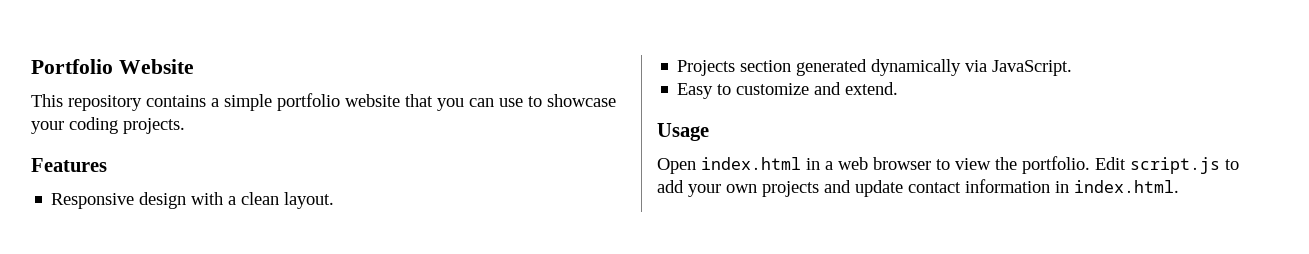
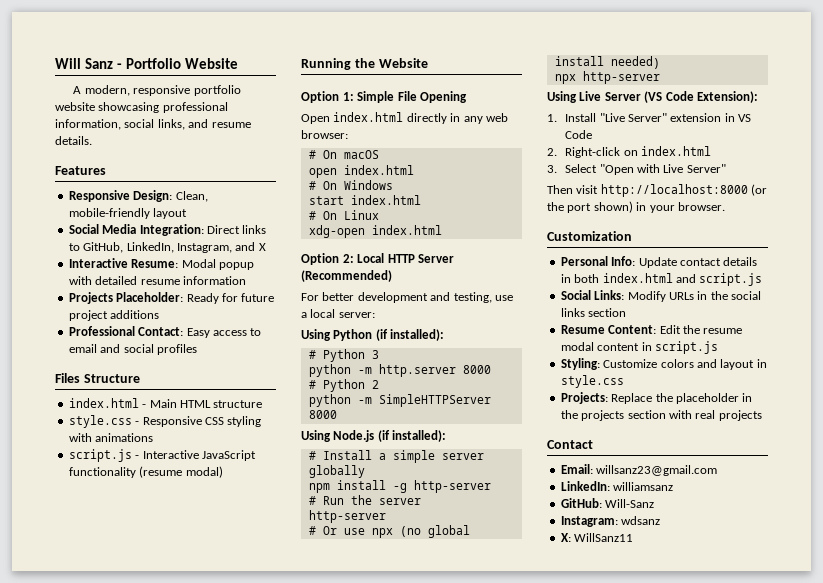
- Portfolio Website
+ Will Sanz - Portfolio Website
- This repository contains a simple portfolio website that you can use to showcase your coding projects.
+ A modern, responsive portfolio website showcasing professional information, social links, and resume details.
  Features
- Responsive design with a clean layout.
- Projects section generated dynamically via JavaScript.
- Easy to customize and extend.
- Usage
- Open index.html in a web browser to view the portfolio. Edit script.js to add your own projects and update contact information in index.html.
+ Responsive Design: Clean, mobile-friendly layout
+ Social Media Integration: Direct links to GitHub, LinkedIn, Instagram, and X
+ Interactive Resume: Modal popup with detailed resume information
+ Projects Placeholder: Ready for future project additions
+ Professional Contact: Easy access to email and social profiles
+ Files Structure
+ index.html - Main HTML structure
+ style.css - Responsive CSS styling with animations
+ script.js - Interactive JavaScript functionality (resume modal)
+ Running the Website
+ Option 1: Simple File Opening
+ Open index.html directly in any web browser:
+ # On macOS
+ open index.html
+ # On Windows
+ start index.html
+ # On Linux
+ xdg-open index.html
+ Option 2: Local HTTP Server (Recommended)
+ For better development and testing, use a local server:
+ Using Python (if installed):
+ # Python 3
+ python -m http.server 8000
+ # Python 2
+ python -m SimpleHTTPServer 8000
+ Using Node.js (if installed):
+ # Install a simple server globally
+ npm install -g http-server
+ # Run the server
+ http-server
+ # Or use npx (no global install needed)
+ npx http-server
+ Using Live Server (VS Code Extension):
+ 1. Install "Live Server" extension in VS Code
+ 2. Right-click on index.html
+ 3. Select "Open with Live Server"
+ Then visit http://localhost:8000 (or the port shown) in your browser.
+ Customization
+ Personal Info: Update contact details in both index.html and script.js
+ Social Links: Modify URLs in the social links section
+ Resume Content: Edit the resume modal content in script.js
+ Styling: Customize colors and layout in style.css
+ Projects: Replace the placeholder in the projects section with real projects
+ Contact
+ Email: willsanz23@gmail.com
+ LinkedIn: williamsanz
+ GitHub: Will-Sanz
+ Instagram: wdsanz
+ X: WillSanz11

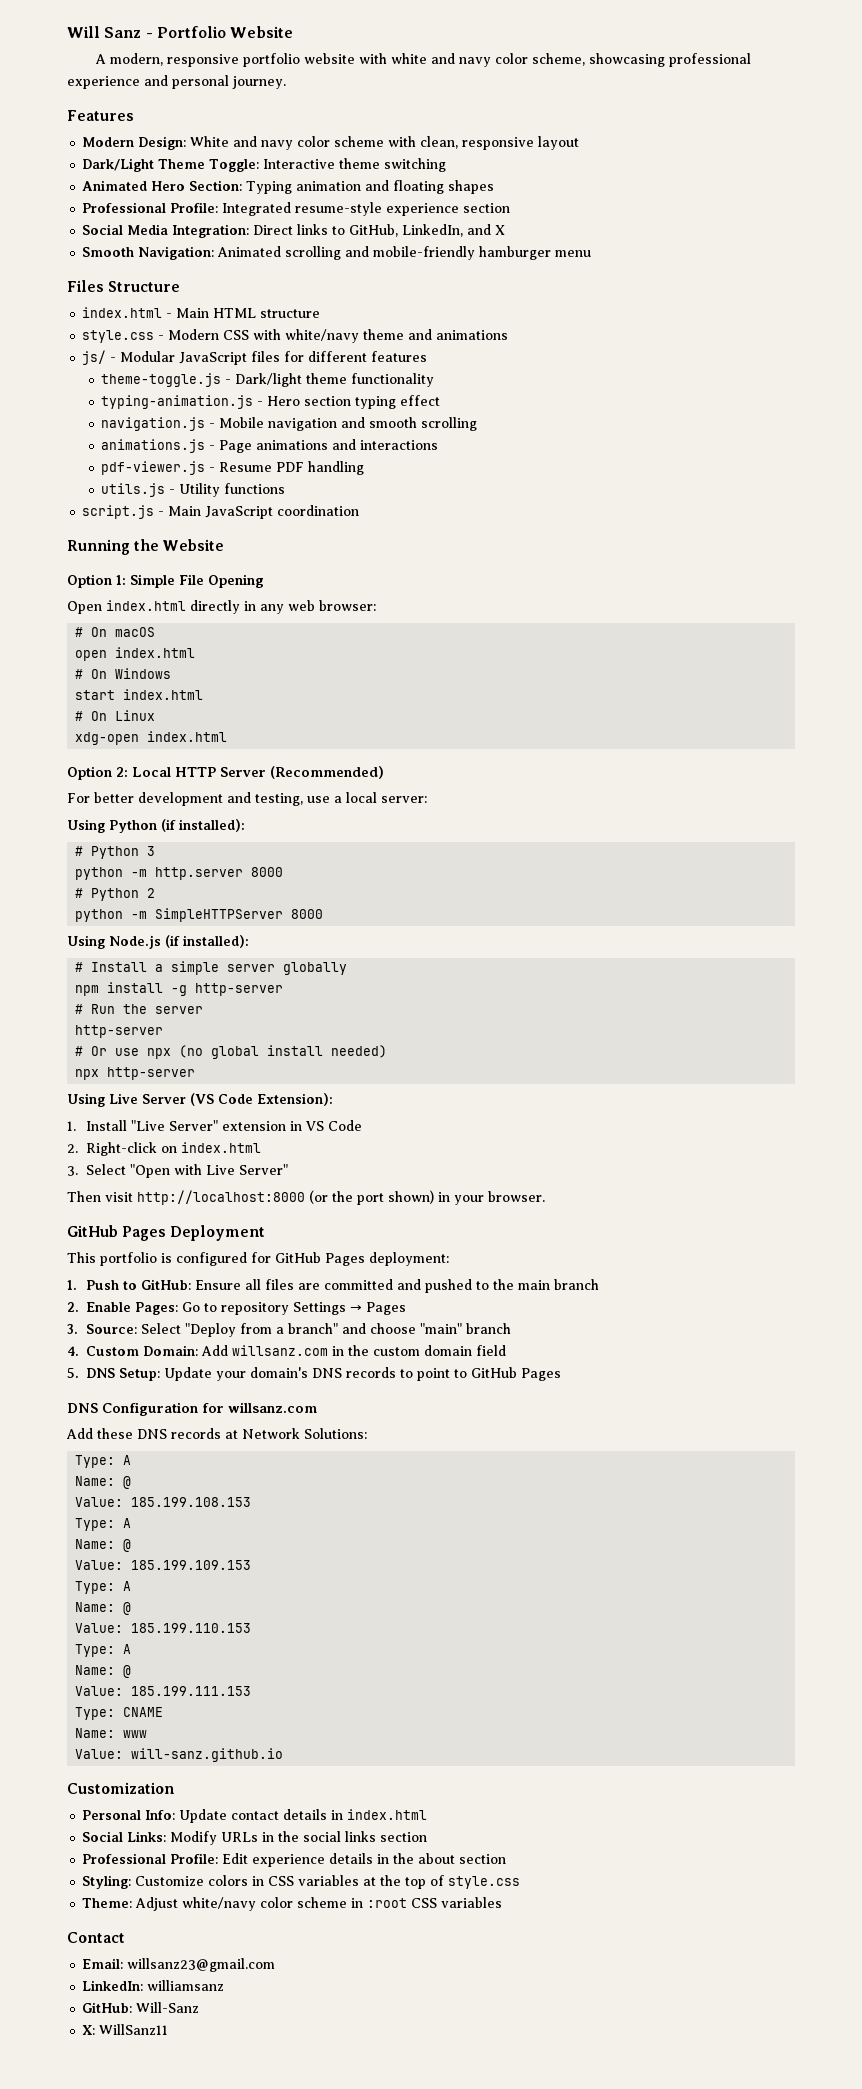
- A modern, responsive portfolio website showcasing professional information, social links, and resume details.
+ A modern, responsive portfolio website with white and navy color scheme, showcasing professional experience and personal journey.
  Features
- Responsive Design: Clean, mobile-friendly layout
+ Modern Design: White and navy color scheme with clean, responsive layout
+ Dark/Light Theme Toggle: Interactive theme switching
+ Animated Hero Section: Typing animation and floating shapes
+ Professional Profile: Integrated resume-style experience section
- Social Media Integration: Direct links to GitHub, LinkedIn, Instagram, and X
+ Social Media Integration: Direct links to GitHub, LinkedIn, and X
- Interactive Resume: Modal popup with detailed resume information
- Projects Placeholder: Ready for future project additions
- Professional Contact: Easy access to email and social profiles
+ Smooth Navigation: Animated scrolling and mobile-friendly hamburger menu
- style.css - Responsive CSS styling with animations
- script.js - Interactive JavaScript functionality (resume modal)
+ style.css - Modern CSS with white/navy theme and animations
+ js/ - Modular JavaScript files for different features
+ theme-toggle.js - Dark/light theme functionality
+ typing-animation.js - Hero section typing effect
+ navigation.js - Mobile navigation and smooth scrolling
+ animations.js - Page animations and interactions
+ pdf-viewer.js - Resume PDF handling
+ utils.js - Utility functions
+ script.js - Main JavaScript coordination
+ GitHub Pages Deployment
+ This portfolio is configured for GitHub Pages deployment:
+ 1. Push to GitHub: Ensure all files are committed and pushed to the main branch
+ 2. Enable Pages: Go to repository Settings → Pages
+ 3. Source: Select "Deploy from a branch" and choose "main" branch
+ 4. Custom Domain: Add willsanz.com in the custom domain field
+ 5. DNS Setup: Update your domain's DNS records to point to GitHub Pages
+ DNS Configuration for willsanz.com
+ Add these DNS records at Network Solutions:
+ Type: A
+ Name: @
+ Value: 185.199.108.153
+ Type: A
+ Name: @
+ Value: 185.199.109.153
+ Type: A
+ Name: @
+ Value: 185.199.110.153
+ Type: A
+ Name: @
+ Value: 185.199.111.153
+ Type: CNAME
+ Name: www
+ Value: will-sanz.github.io
- Personal Info: Update contact details in both index.html and script.js
+ Personal Info: Update contact details in index.html
- Resume Content: Edit the resume modal content in script.js
- Styling: Customize colors and layout in style.css
- Projects: Replace the placeholder in the projects section with real projects
+ Professional Profile: Edit experience details in the about section
+ Styling: Customize colors in CSS variables at the top of style.css
+ Theme: Adjust white/navy color scheme in :root CSS variables
- Instagram: wdsanz

